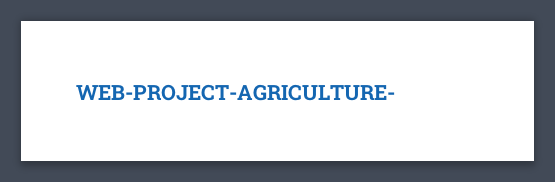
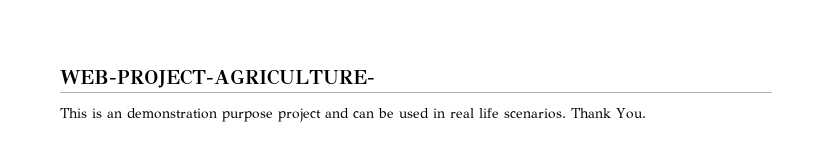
+ This is an demonstration purpose project and can be used in real life scenarios. Thank You.

